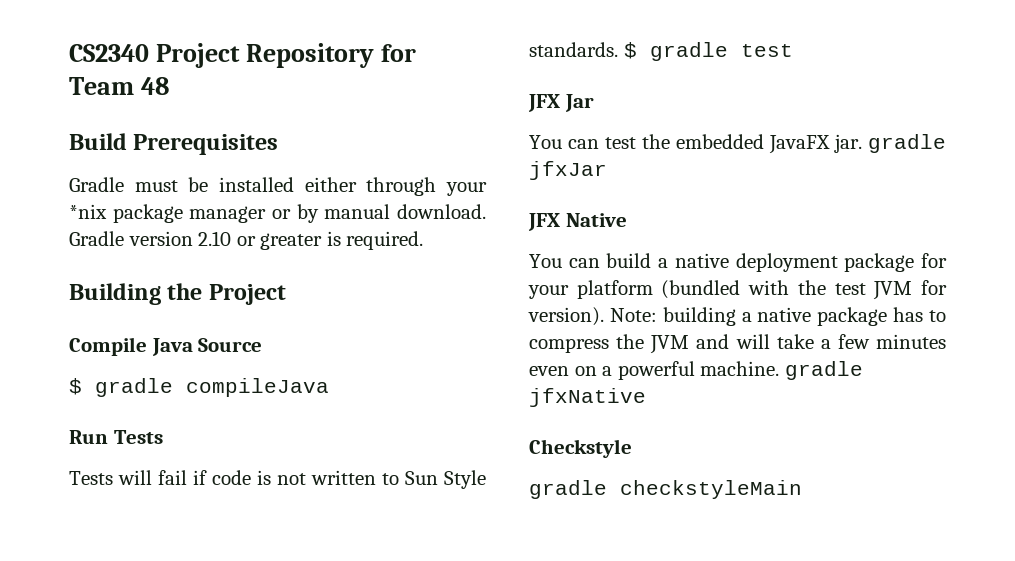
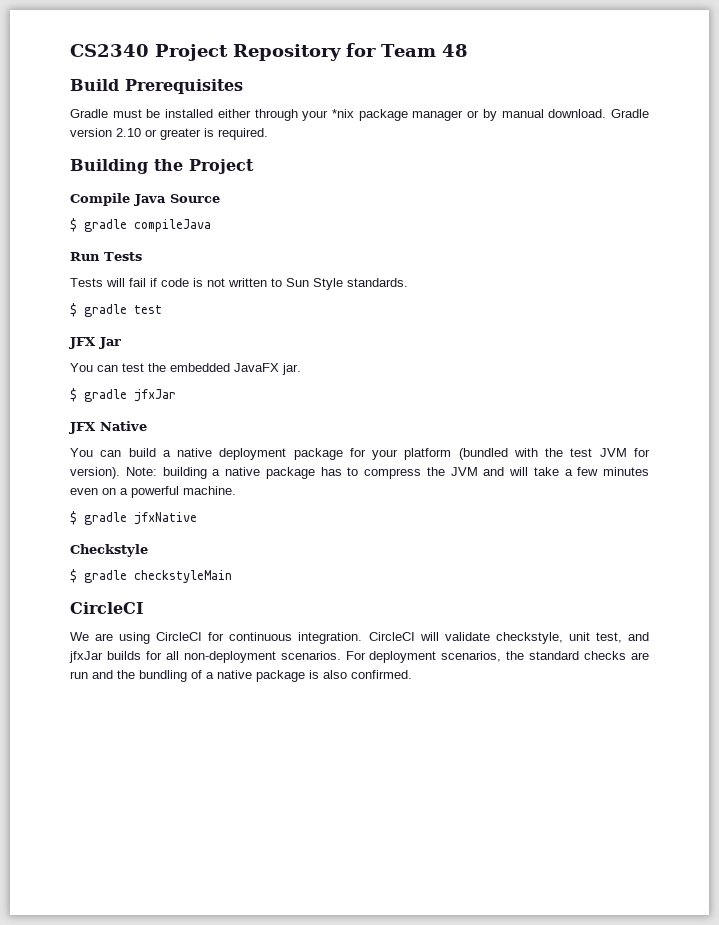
- Tests will fail if code is not written to Sun Style standards. $ gradle test
+ Tests will fail if code is not written to Sun Style standards.
+ $ gradle test
- You can test the embedded JavaFX jar. gradle jfxJar
+ You can test the embedded JavaFX jar.
+ $ gradle jfxJar
- Note: building a native package has to compress the JVM and will take a few minutes even on a powerful machine. gradle jfxNative
+ Note: building a native package has to compress the JVM and will take a few minutes even on a powerful machine.
+ $ gradle jfxNative
- gradle checkstyleMain
+ $ gradle checkstyleMain
+ CircleCI
+ We are using CircleCI for continuous integration. CircleCI will validate checkstyle, unit test, and jfxJar builds for all non-deployment scenarios. For deployment scenarios, the standard checks are run and the bundling of a native package is also confirmed.

